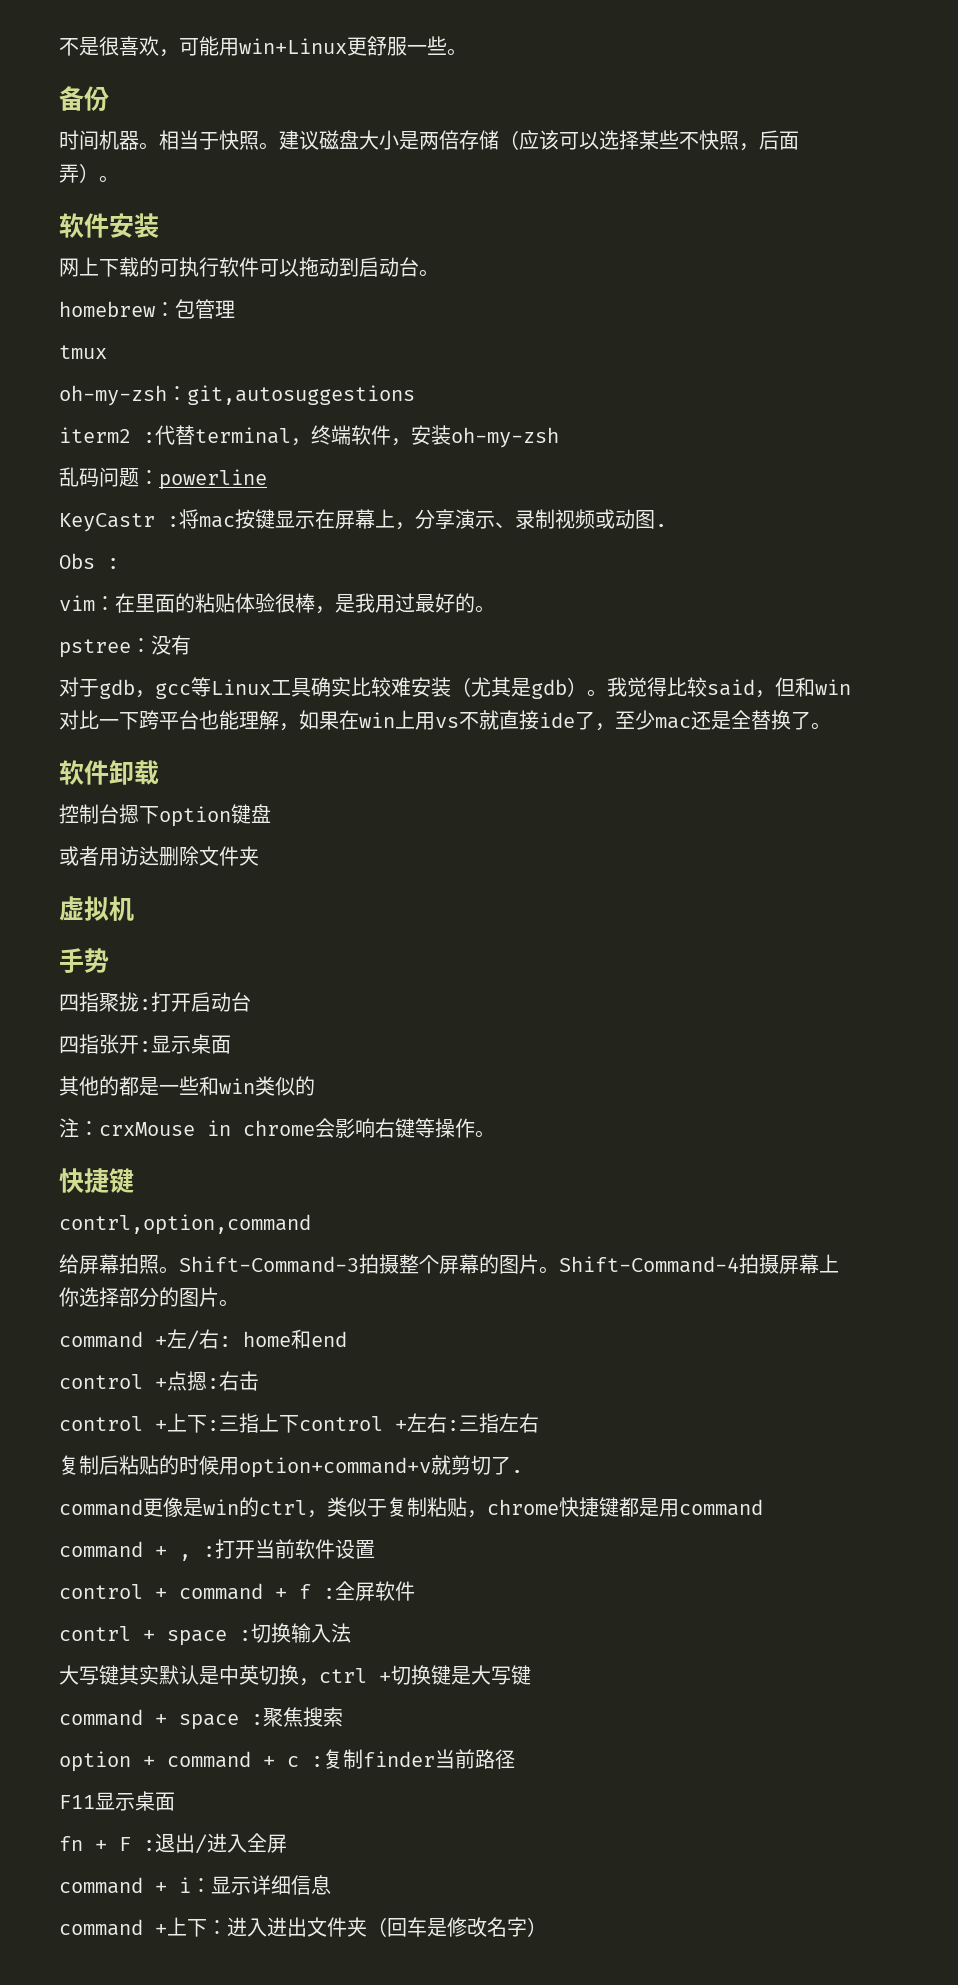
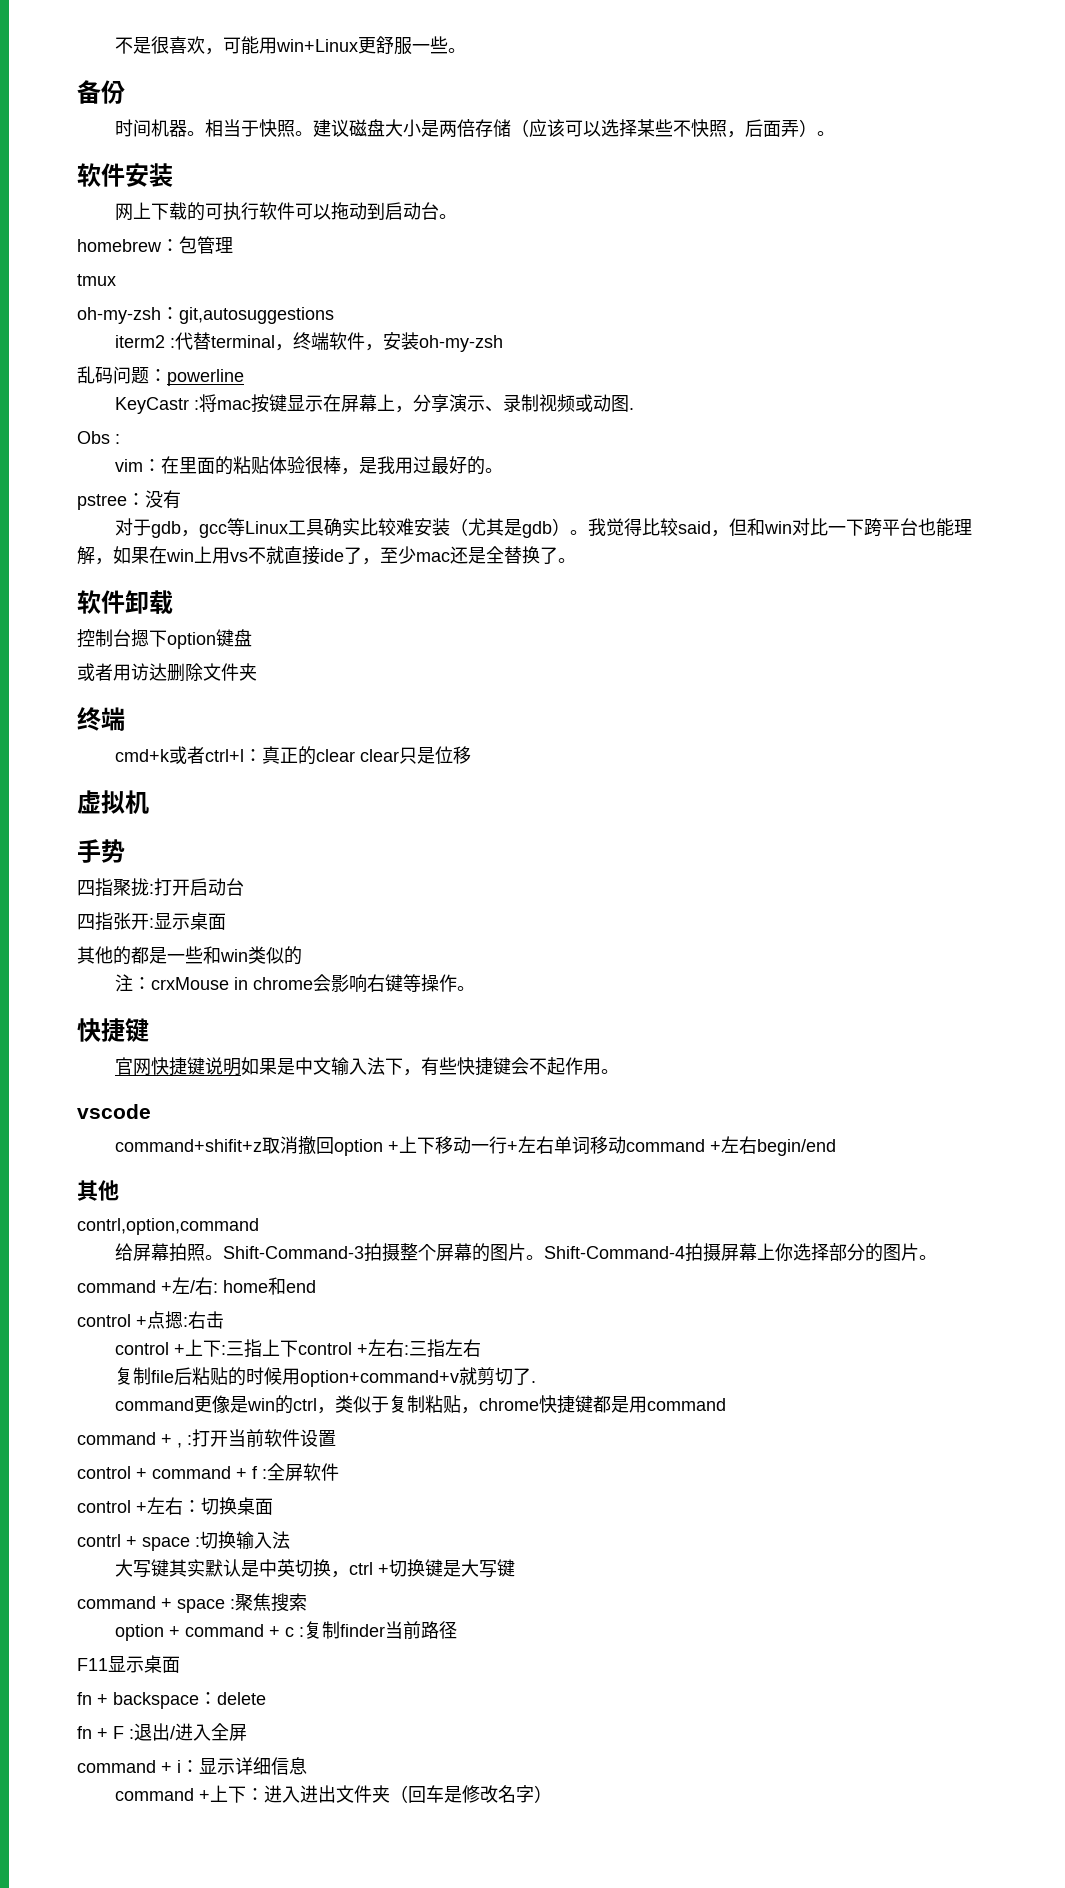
  或者用访达删除文件夹
+ 终端
+ cmd+k或者ctrl+l：真正的clear clear只是位移
+ 官网快捷键说明如果是中文输入法下，有些快捷键会不起作用。
+ vscode
+ command+shifit+z取消撤回option +上下移动一行+左右单词移动command +左右begin/end
+ 其他
- 复制后粘贴的时候用option+command+v就剪切了.
+ 复制file后粘贴的时候用option+command+v就剪切了.
+ control +左右：切换桌面
+ fn + backspace：delete

